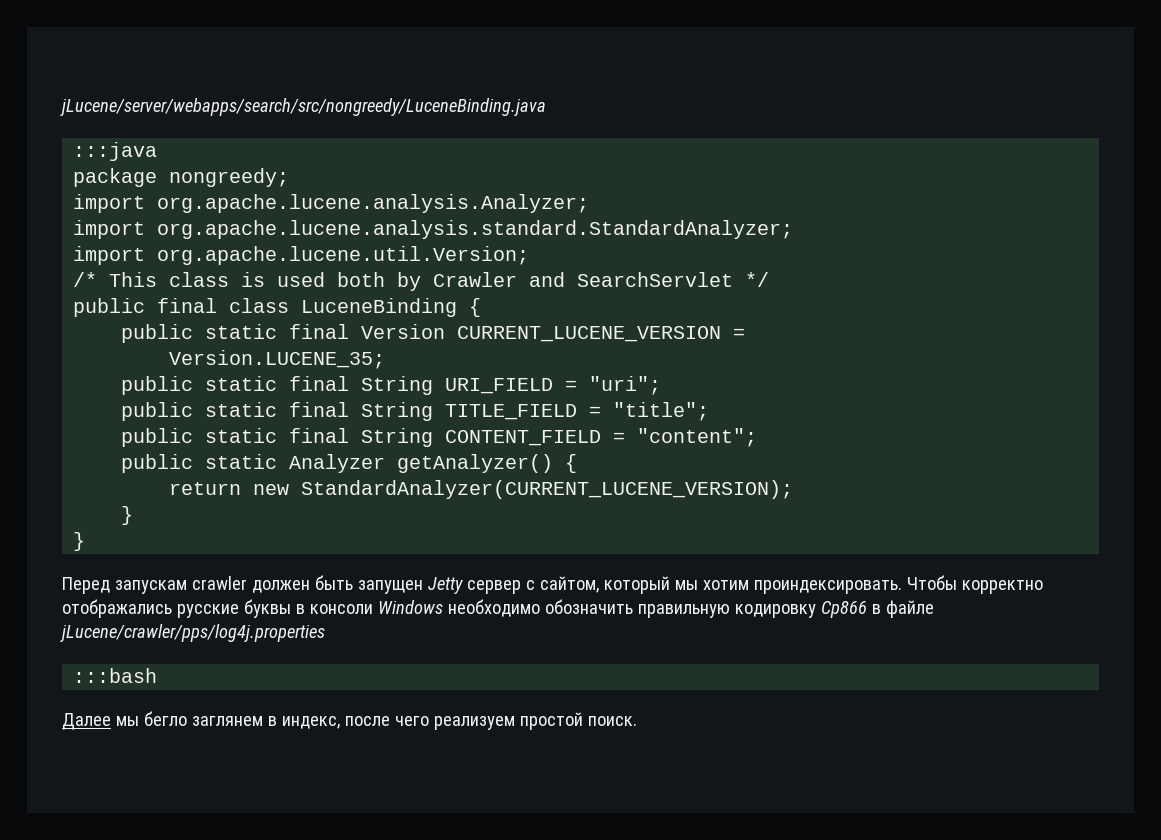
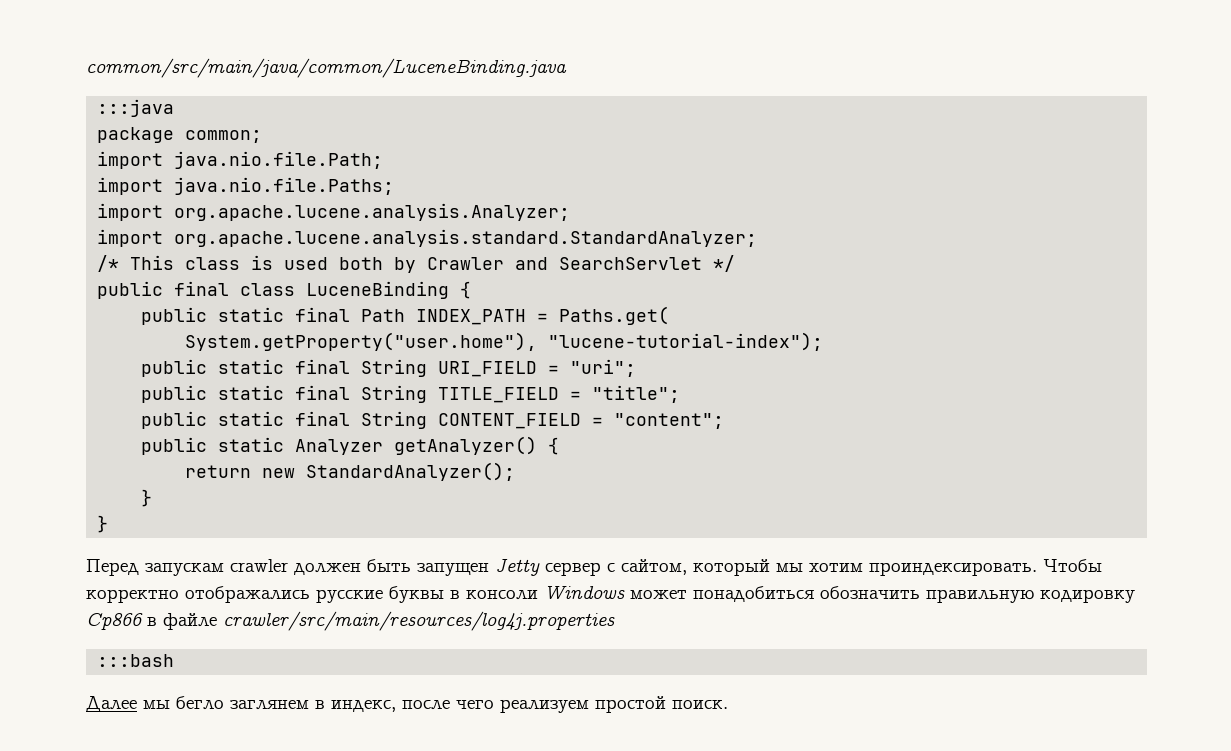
- jLucene/server/webapps/search/src/nongreedy/LuceneBinding.java
+ common/src/main/java/common/LuceneBinding.java
- package nongreedy;
+ package common;
+ import java.nio.file.Path;
+ import java.nio.file.Paths;
- import org.apache.lucene.util.Version;
- public static final Version CURRENT_LUCENE_VERSION =
- Version.LUCENE_35;
+ public static final Path INDEX_PATH = Paths.get(
+ System.getProperty("user.home"), "lucene-tutorial-index");
- return new StandardAnalyzer(CURRENT_LUCENE_VERSION);
+ return new StandardAnalyzer();
- Чтобы корректно отображались русские буквы в консоли Windows необходимо обозначить правильную кодировку Cp866 в файле jLucene/crawler/pps/log4j.properties
+ Чтобы корректно отображались русские буквы в консоли Windows может понадобиться обозначить правильную кодировку Cp866 в файле crawler/src/main/resources/log4j.properties

